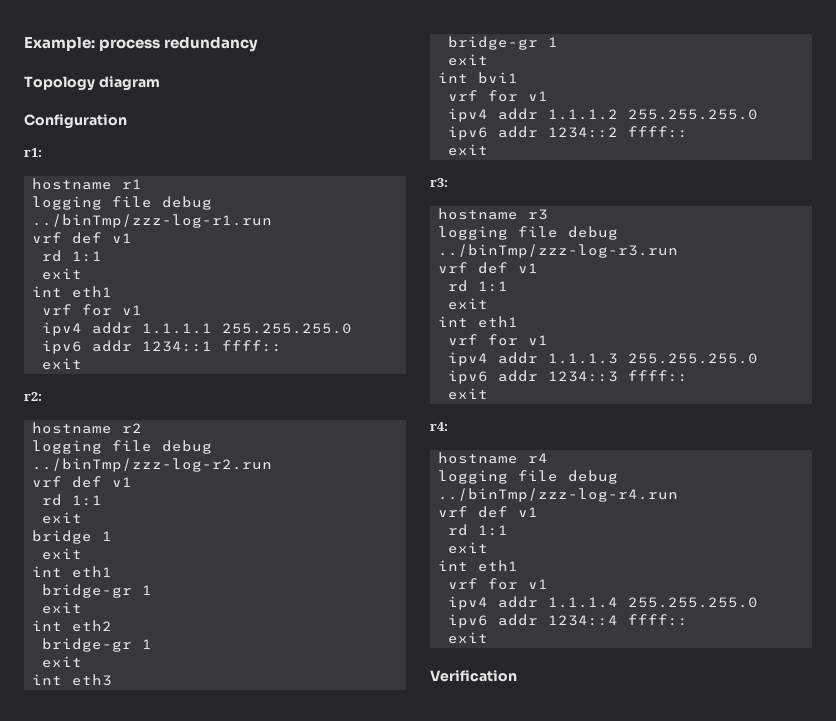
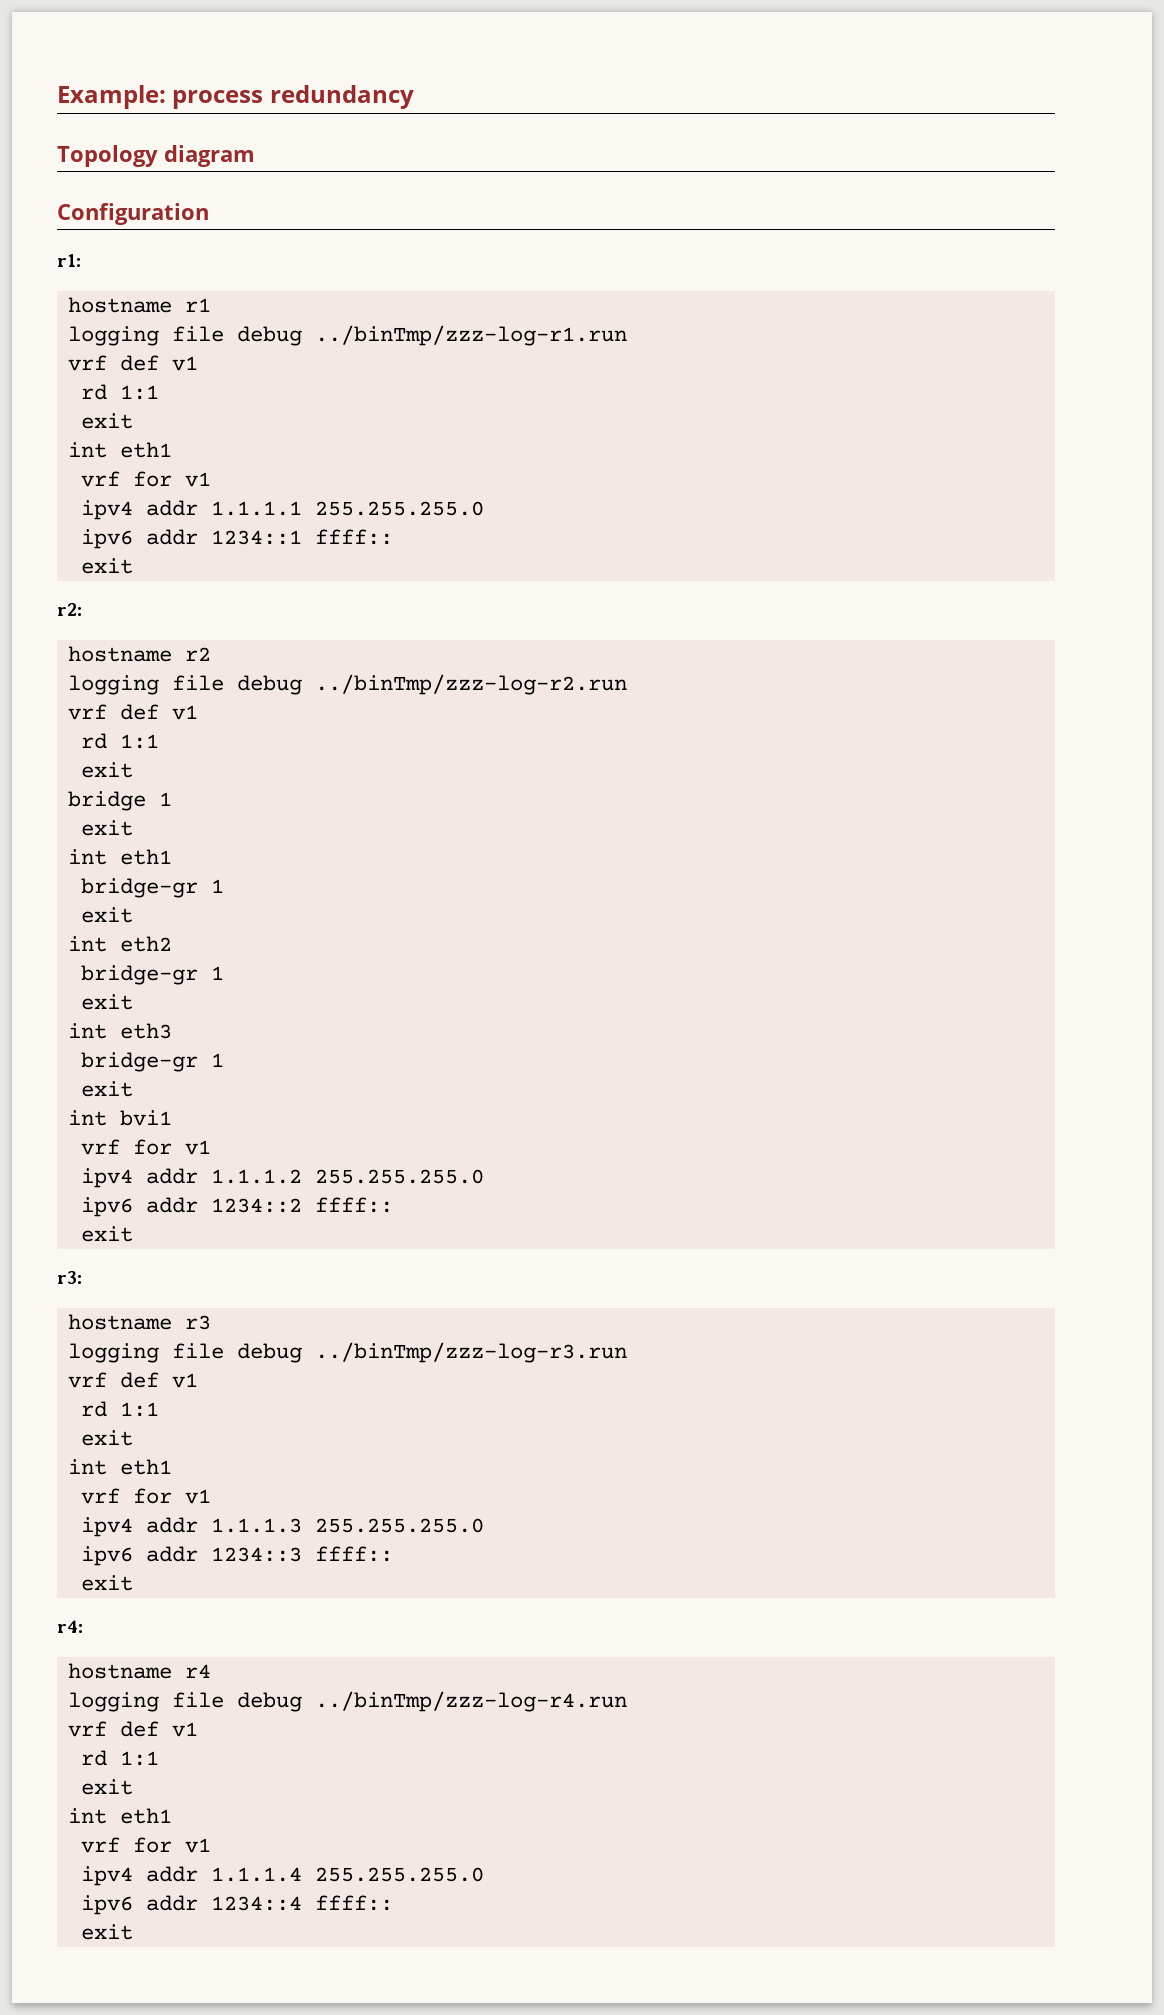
- Verification

